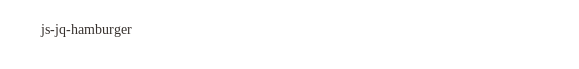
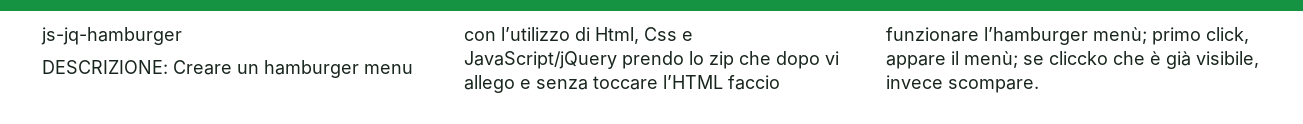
+ DESCRIZIONE: Creare un hamburger menu con l’utilizzo di Html, Css e JavaScript/jQuery prendo lo zip che dopo vi allego e senza toccare l’HTML faccio funzionare l’hamburger menù; primo click, appare il menù; se cliccko che è già visibile, invece scompare.

